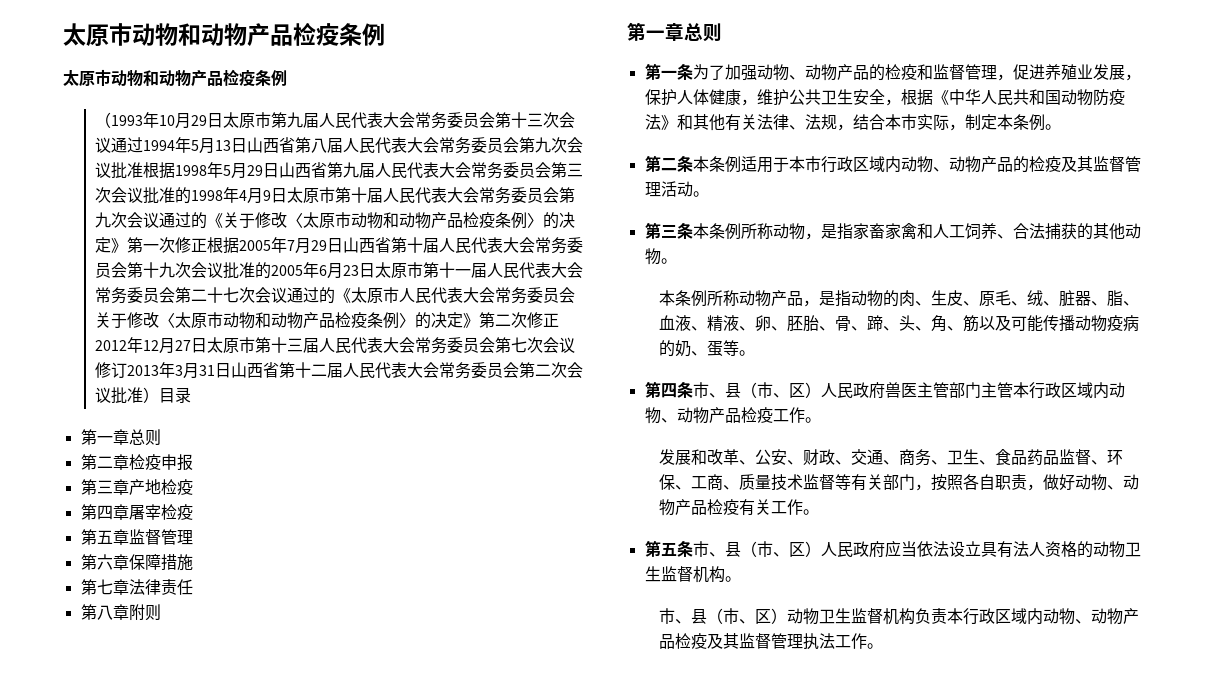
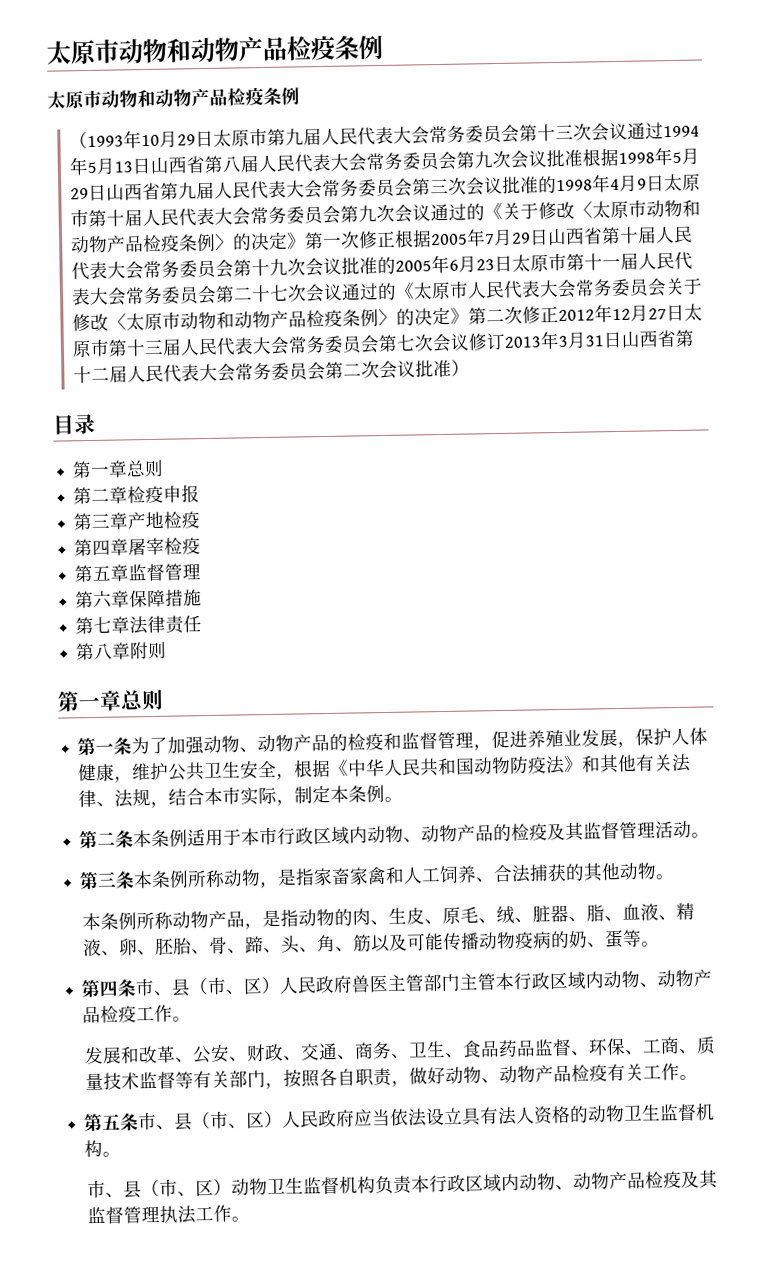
- （1993年10月29日太原市第九届人民代表大会常务委员会第十三次会议通过1994年5月13日山西省第八届人民代表大会常务委员会第九次会议批准根据1998年5月29日山西省第九届人民代表大会常务委员会第三次会议批准的1998年4月9日太原市第十届人民代表大会常务委员会第九次会议通过的《关于修改〈太原市动物和动物产品检疫条例〉的决定》第一次修正根据2005年7月29日山西省第十届人民代表大会常务委员会第十九次会议批准的2005年6月23日太原市第十一届人民代表大会常务委员会第二十七次会议通过的《太原市人民代表大会常务委员会关于修改〈太原市动物和动物产品检疫条例〉的决定》第二次修正2012年12月27日太原市第十三届人民代表大会常务委员会第七次会议修订2013年3月31日山西省第十二届人民代表大会常务委员会第二次会议批准）目录
+ （1993年10月29日太原市第九届人民代表大会常务委员会第十三次会议通过1994年5月13日山西省第八届人民代表大会常务委员会第九次会议批准根据1998年5月29日山西省第九届人民代表大会常务委员会第三次会议批准的1998年4月9日太原市第十届人民代表大会常务委员会第九次会议通过的《关于修改〈太原市动物和动物产品检疫条例〉的决定》第一次修正根据2005年7月29日山西省第十届人民代表大会常务委员会第十九次会议批准的2005年6月23日太原市第十一届人民代表大会常务委员会第二十七次会议通过的《太原市人民代表大会常务委员会关于修改〈太原市动物和动物产品检疫条例〉的决定》第二次修正2012年12月27日太原市第十三届人民代表大会常务委员会第七次会议修订2013年3月31日山西省第十二届人民代表大会常务委员会第二次会议批准）
+ 目录

